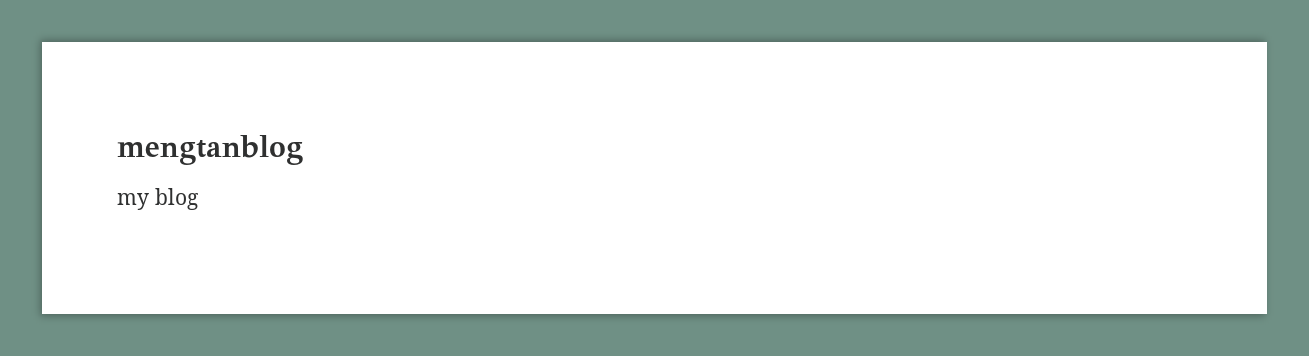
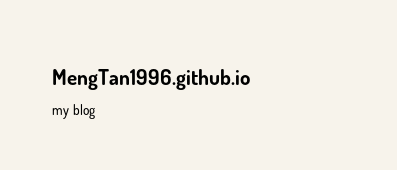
- mengtanblog
+ MengTan1996.github.io

